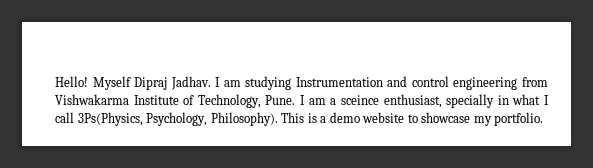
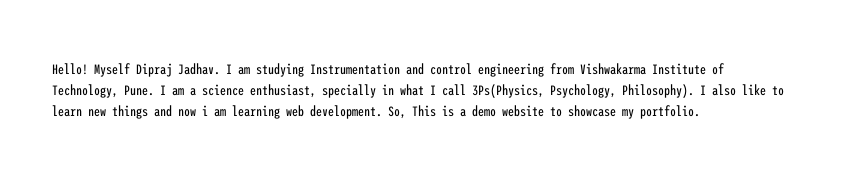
- I am a sceince enthusiast, specially in what I call 3Ps(Physics, Psychology, Philosophy).
+ I am a science enthusiast, specially in what I call 3Ps(Physics, Psychology, Philosophy).
- This is a demo website to showcase my portfolio.
+ I also like to learn new things and now i am learning web development. So, This is a demo website to showcase my portfolio.

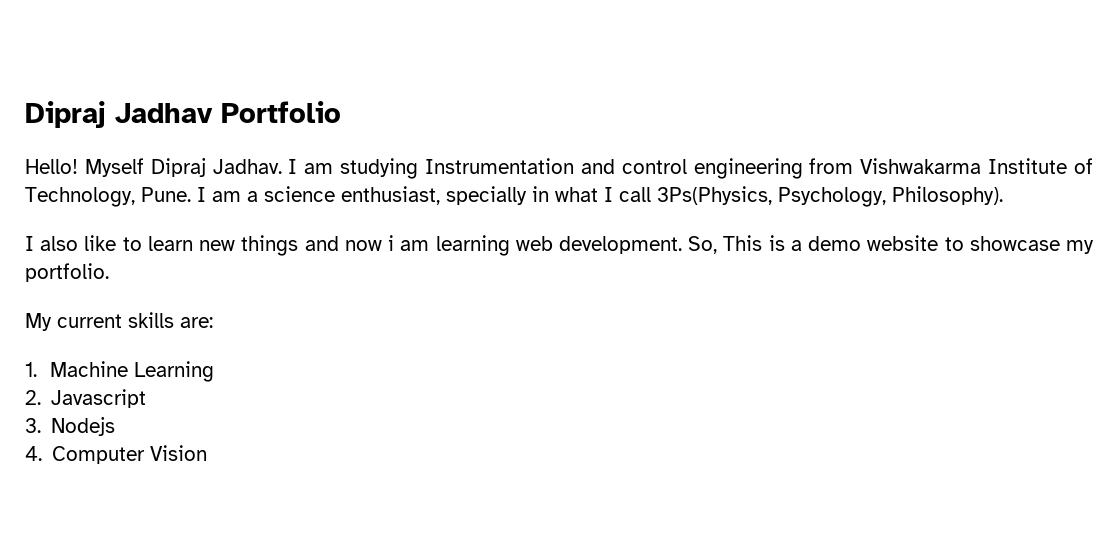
+ Dipraj Jadhav Portfolio
- I am a science enthusiast, specially in what I call 3Ps(Physics, Psychology, Philosophy). I also like to learn new things and now i am learning web development.
+ I am a science enthusiast, specially in what I call 3Ps(Physics, Psychology, Philosophy).
+ I also like to learn new things and now i am learning web development.
+ My current skills are:
+ 1. Machine Learning
+ 2. Javascript
+ 3. Nodejs
+ 4. Computer Vision

